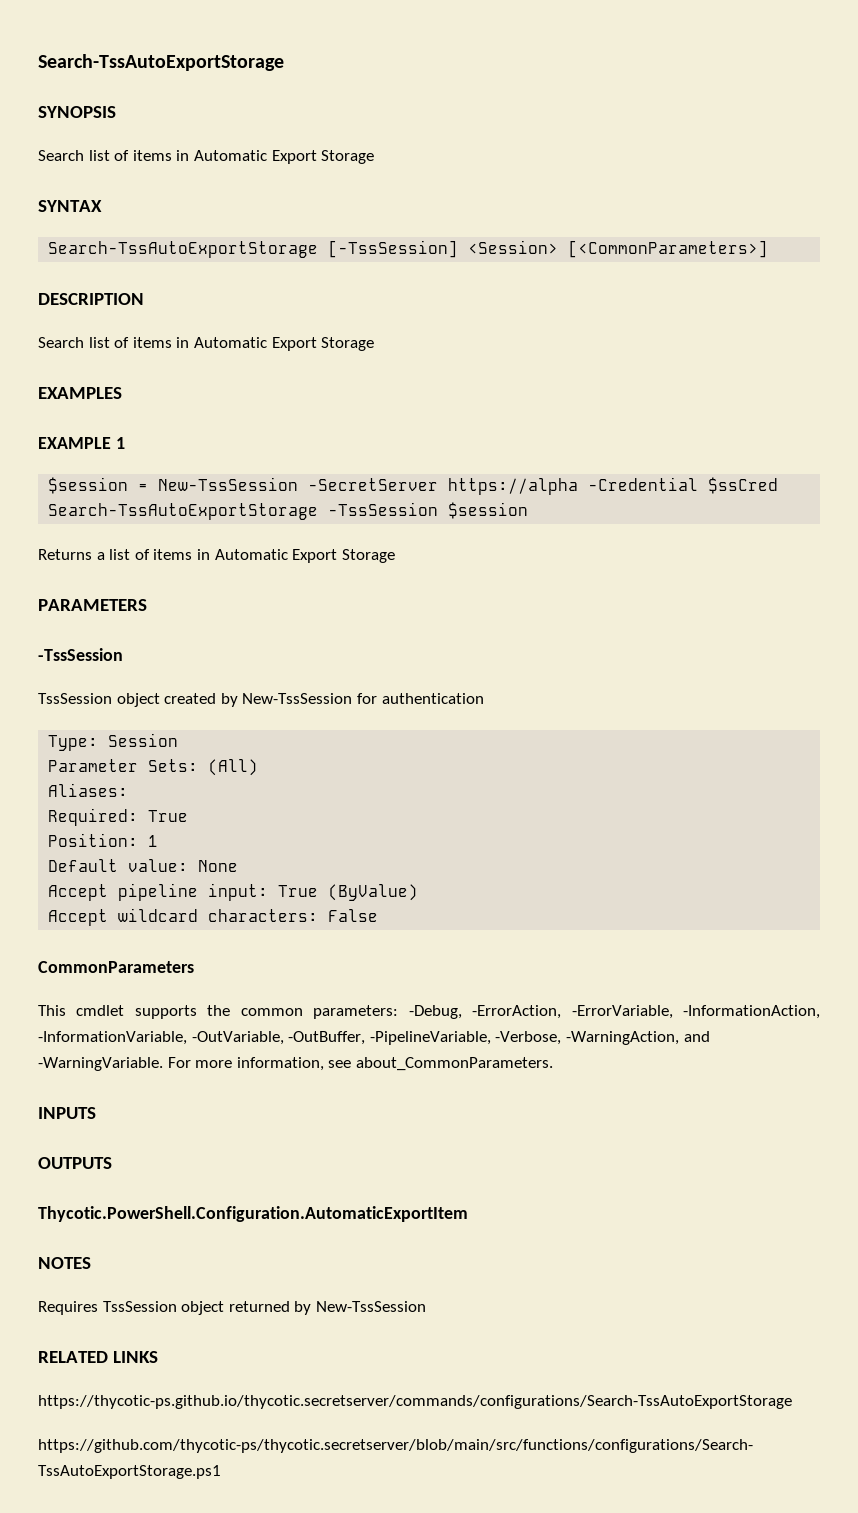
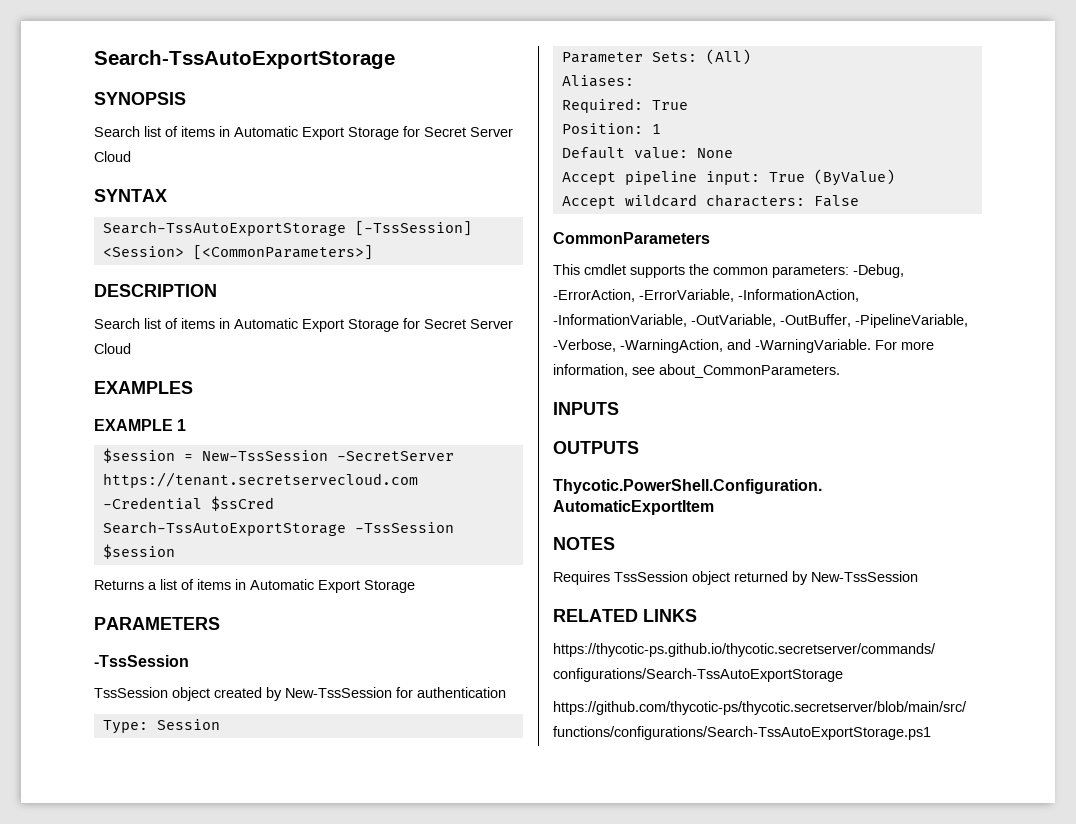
  SYNOPSIS
- Search list of items in Automatic Export Storage
+ Search list of items in Automatic Export Storage for Secret Server Cloud
  DESCRIPTION
- Search list of items in Automatic Export Storage
+ Search list of items in Automatic Export Storage for Secret Server Cloud
- $session = New-TssSession -SecretServer https://alpha -Credential $ssCred
+ $session = New-TssSession -SecretServer https://tenant.secretservecloud.com -Credential $ssCred

